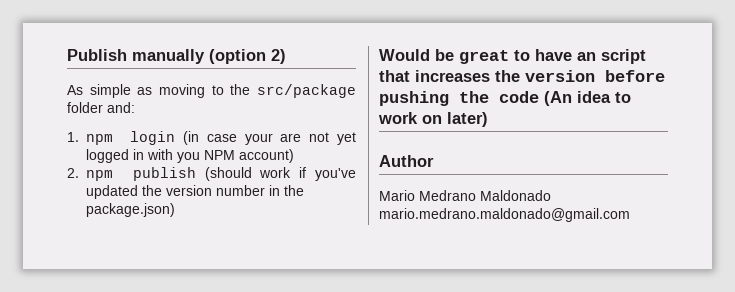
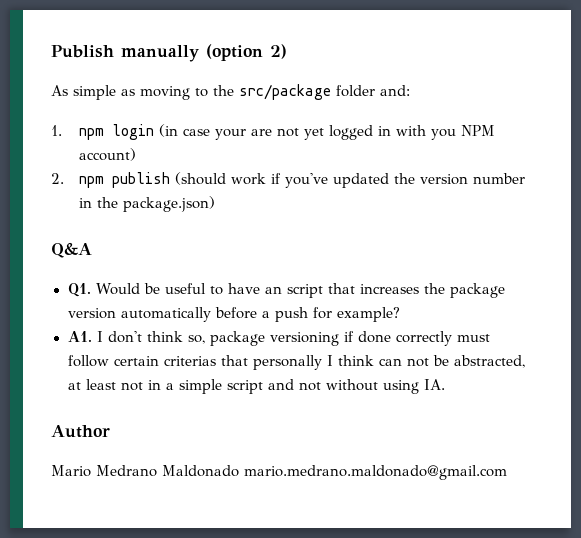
- Would be great to have an script that increases the version before pushing the code (An idea to work on later)
+ Q&A
+ Q1. Would be useful to have an script that increases the package version automatically before a push for example?
+ A1. I don't think so, package versioning if done correctly must follow certain criterias that personally I think can not be abstracted, at least not in a simple script and not without using IA.

